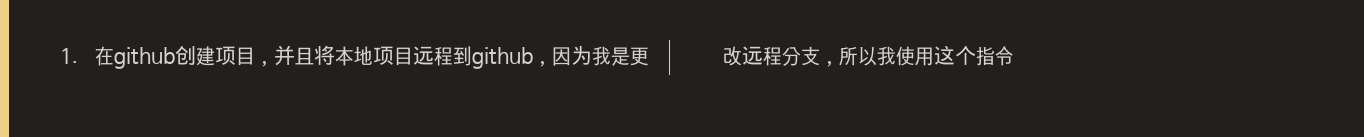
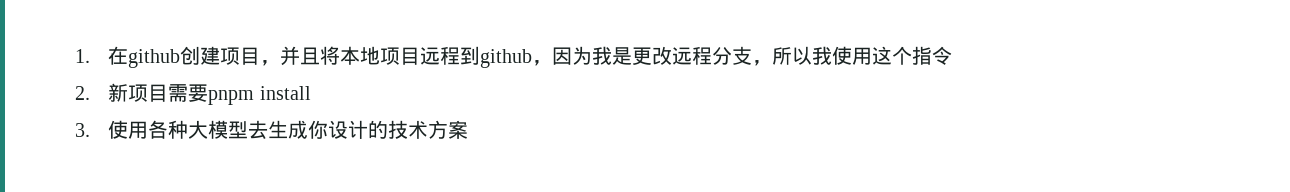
+ 2.新项目需要pnpm install
+ 3.使用各种大模型去生成你设计的技术方案

